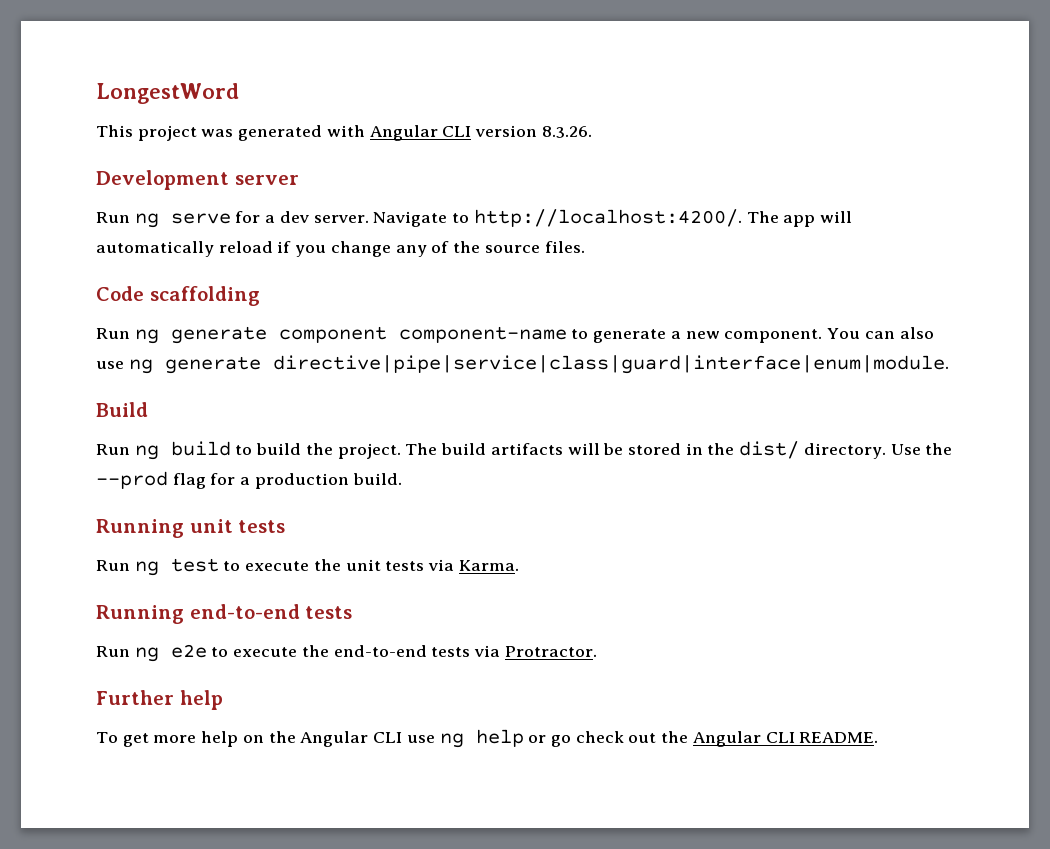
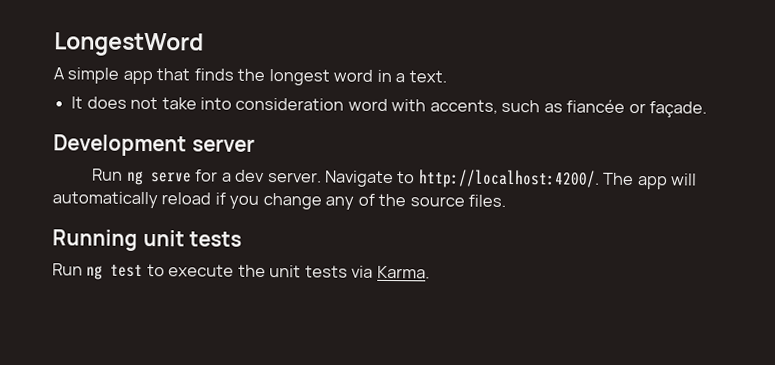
- This project was generated with Angular CLI version 8.3.26.
+ A simple app that finds the longest word in a text.
+ It does not take into consideration word with accents, such as fiancée or façade.
- Code scaffolding
- Run ng generate component component-name to generate a new component. You can also use ng generate directive|pipe|service|class|guard|interface|enum|module.
- Build
- Run ng build to build the project. The build artifacts will be stored in the dist/ directory. Use the --prod flag for a production build.
- Running end-to-end tests
- Run ng e2e to execute the end-to-end tests via Protractor.
- Further help
- To get more help on the Angular CLI use ng help or go check out the Angular CLI README.

